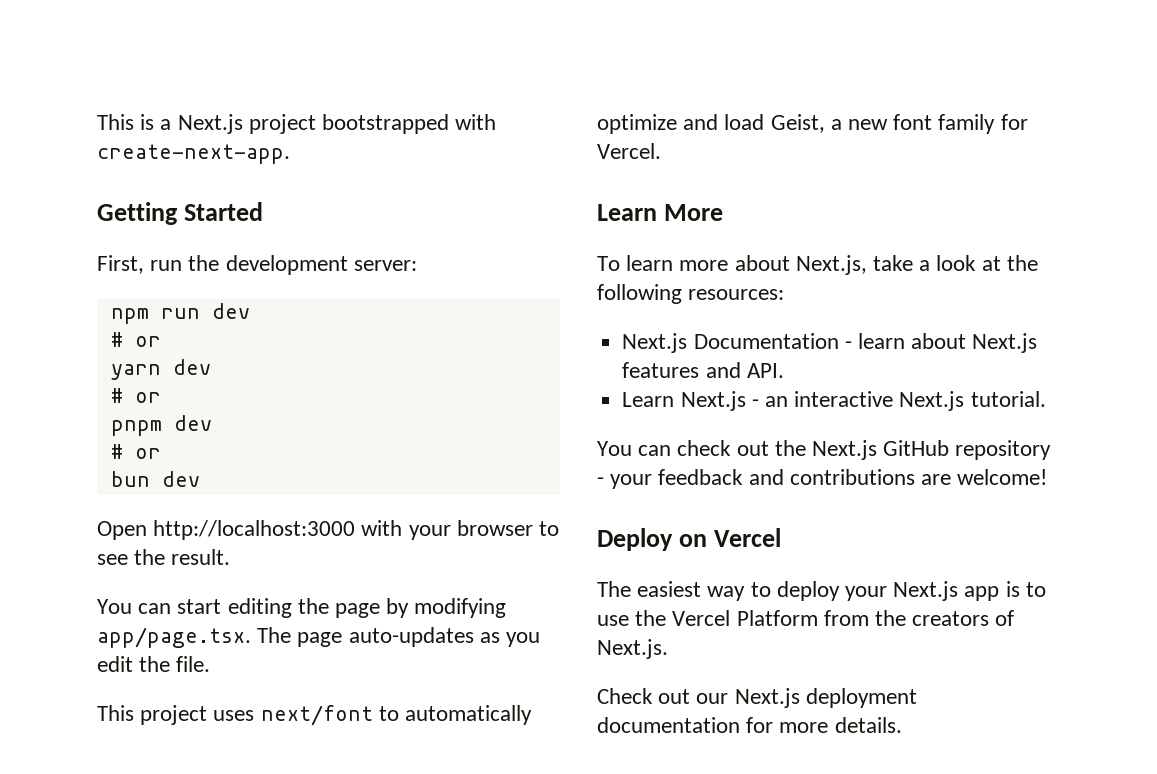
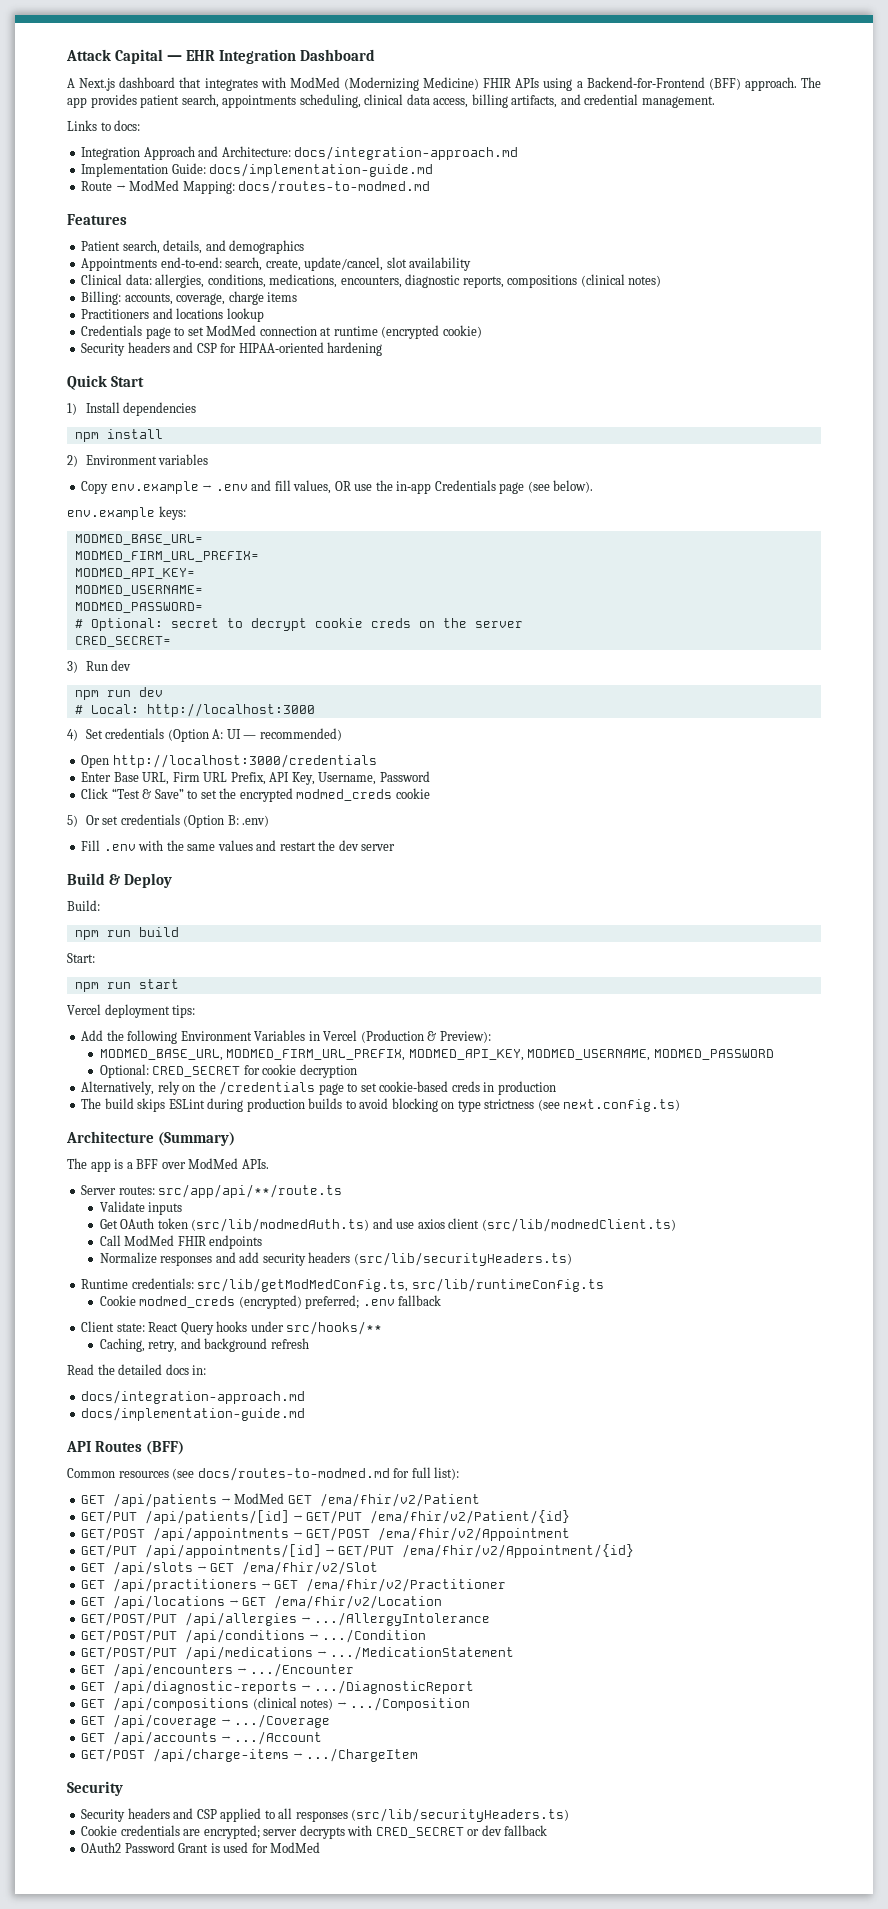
- This is a Next.js project bootstrapped with create-next-app.
- Getting Started
- First, run the development server:
+ Attack Capital — EHR Integration Dashboard
+ A Next.js dashboard that integrates with ModMed (Modernizing Medicine) FHIR APIs using a Backend‑for‑Frontend (BFF) approach. The app provides patient search, appointments scheduling, clinical data access, billing artifacts, and credential management.
+ Links to docs:
+ Integration Approach and Architecture: docs/integration-approach.md
+ Implementation Guide: docs/implementation-guide.md
+ Route → ModMed Mapping: docs/routes-to-modmed.md
+ Features
+ Patient search, details, and demographics
+ Appointments end‑to‑end: search, create, update/cancel, slot availability
+ Clinical data: allergies, conditions, medications, encounters, diagnostic reports, compositions (clinical notes)
+ Billing: accounts, coverage, charge items
+ Practitioners and locations lookup
+ Credentials page to set ModMed connection at runtime (encrypted cookie)
+ Security headers and CSP for HIPAA‑oriented hardening
+ Quick Start
+ 1) Install dependencies
+ npm install
+ 2) Environment variables
+ Copy env.example → .env and fill values, OR use the in‑app Credentials page (see below).
+ env.example keys:
+ MODMED_BASE_URL=
+ MODMED_FIRM_URL_PREFIX=
+ MODMED_API_KEY=
+ MODMED_USERNAME=
+ MODMED_PASSWORD=
+ # Optional: secret to decrypt cookie creds on the server
+ CRED_SECRET=
+ 3) Run dev
  npm run dev
- # or
- yarn dev
- # or
- pnpm dev
- # or
- bun dev
- Open http://localhost:3000 with your browser to see the result.
- You can start editing the page by modifying app/page.tsx. The page auto-updates as you edit the file.
- This project uses next/font to automatically optimize and load Geist, a new font family for Vercel.
- Learn More
- To learn more about Next.js, take a look at the following resources:
- Next.js Documentation - learn about Next.js features and API.
- Learn Next.js - an interactive Next.js tutorial.
- You can check out the Next.js GitHub repository - your feedback and contributions are welcome!
- Deploy on Vercel
- The easiest way to deploy your Next.js app is to use the Vercel Platform from the creators of Next.js.
- Check out our Next.js deployment documentation for more details.
+ # Local: http://localhost:3000
+ 4) Set credentials (Option A: UI — recommended)
+ Open http://localhost:3000/credentials
+ Enter Base URL, Firm URL Prefix, API Key, Username, Password
+ Click “Test & Save” to set the encrypted modmed_creds cookie
+ 5) Or set credentials (Option B: .env)
+ Fill .env with the same values and restart the dev server
+ Build & Deploy
+ Build:
+ npm run build
+ Start:
+ npm run start
+ Vercel deployment tips:
+ Add the following Environment Variables in Vercel (Production & Preview):
+ MODMED_BASE_URL, MODMED_FIRM_URL_PREFIX, MODMED_API_KEY, MODMED_USERNAME, MODMED_PASSWORD
+ Optional: CRED_SECRET for cookie decryption
+ Alternatively, rely on the /credentials page to set cookie‑based creds in production
+ The build skips ESLint during production builds to avoid blocking on type strictness (see next.config.ts)
+ Architecture (Summary)
+ The app is a BFF over ModMed APIs.
+ Server routes: src/app/api/**/route.ts
+ Validate inputs
+ Get OAuth token (src/lib/modmedAuth.ts) and use axios client (src/lib/modmedClient.ts)
+ Call ModMed FHIR endpoints
+ Normalize responses and add security headers (src/lib/securityHeaders.ts)
+ Runtime credentials: src/lib/getModMedConfig.ts, src/lib/runtimeConfig.ts
+ Cookie modmed_creds (encrypted) preferred; .env fallback
+ Client state: React Query hooks under src/hooks/**
+ Caching, retry, and background refresh
+ Read the detailed docs in:
+ docs/integration-approach.md
+ docs/implementation-guide.md
+ API Routes (BFF)
+ Common resources (see docs/routes-to-modmed.md for full list):
+ GET /api/patients → ModMed GET /ema/fhir/v2/Patient
+ GET/PUT /api/patients/[id] → GET/PUT /ema/fhir/v2/Patient/{id}
+ GET/POST /api/appointments → GET/POST /ema/fhir/v2/Appointment
+ GET/PUT /api/appointments/[id] → GET/PUT /ema/fhir/v2/Appointment/{id}
+ GET /api/slots → GET /ema/fhir/v2/Slot
+ GET /api/practitioners → GET /ema/fhir/v2/Practitioner
+ GET /api/locations → GET /ema/fhir/v2/Location
+ GET/POST/PUT /api/allergies → .../AllergyIntolerance
+ GET/POST/PUT /api/conditions → .../Condition
+ GET/POST/PUT /api/medications → .../MedicationStatement
+ GET /api/encounters → .../Encounter
+ GET /api/diagnostic-reports → .../DiagnosticReport
+ GET /api/compositions (clinical notes) → .../Composition
+ GET /api/coverage → .../Coverage
+ GET /api/accounts → .../Account
+ GET/POST /api/charge-items → .../ChargeItem
+ Security
+ Security headers and CSP applied to all responses (src/lib/securityHeaders.ts)
+ Cookie credentials are encrypted; server decrypts with CRED_SECRET or dev fallback
+ OAuth2 Password Grant is used for ModMed

